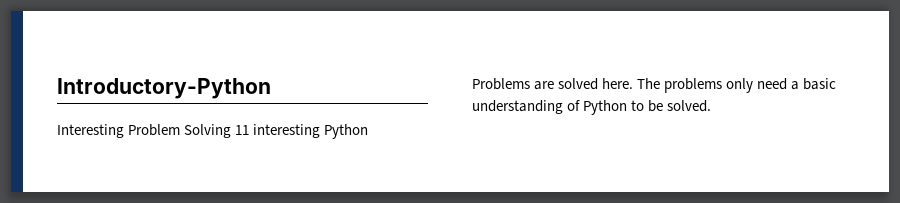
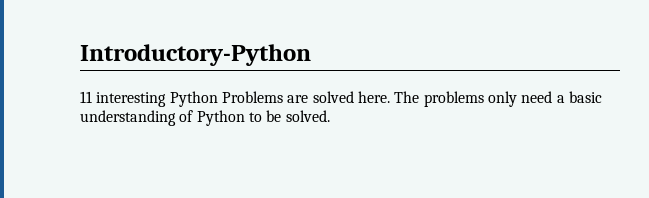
- Interesting Problem Solving 11 interesting Python Problems are solved here.
+ 11 interesting Python Problems are solved here.

